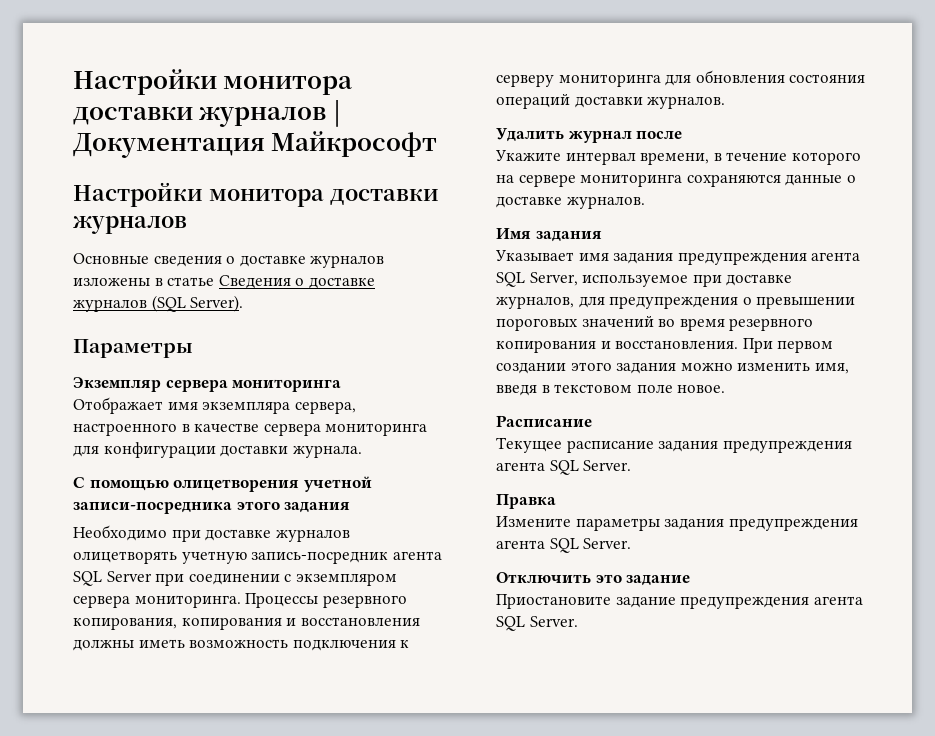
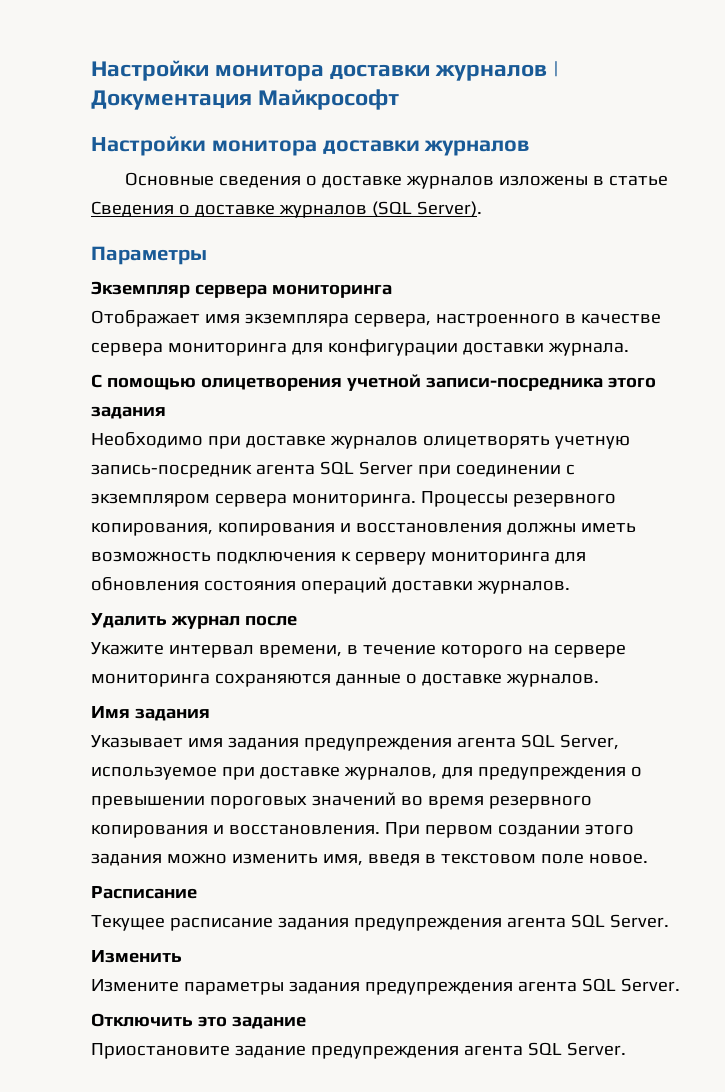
- Правка
+ Изменить

